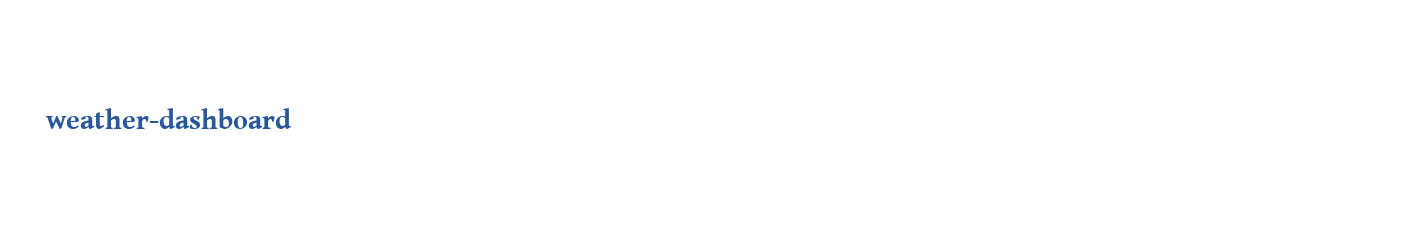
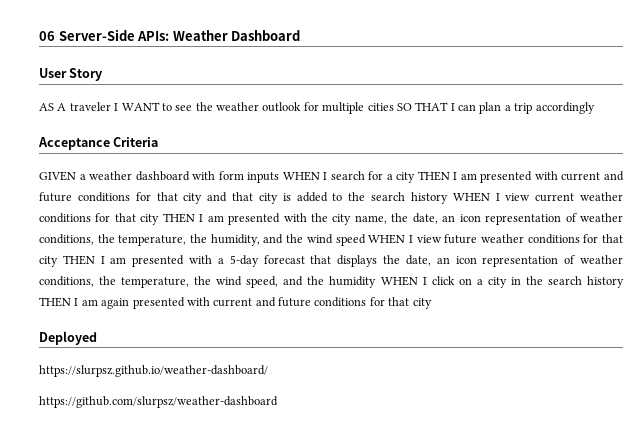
- weather-dashboard
+ 06 Server-Side APIs: Weather Dashboard
+ User Story
+ AS A traveler I WANT to see the weather outlook for multiple cities SO THAT I can plan a trip accordingly
+ Acceptance Criteria
+ GIVEN a weather dashboard with form inputs WHEN I search for a city THEN I am presented with current and future conditions for that city and that city is added to the search history WHEN I view current weather conditions for that city THEN I am presented with the city name, the date, an icon representation of weather conditions, the temperature, the humidity, and the wind speed WHEN I view future weather conditions for that city THEN I am presented with a 5-day forecast that displays the date, an icon representation of weather conditions, the temperature, the wind speed, and the humidity WHEN I click on a city in the search history THEN I am again presented with current and future conditions for that city
+ Deployed
+ https://slurpsz.github.io/weather-dashboard/
+ https://github.com/slurpsz/weather-dashboard

